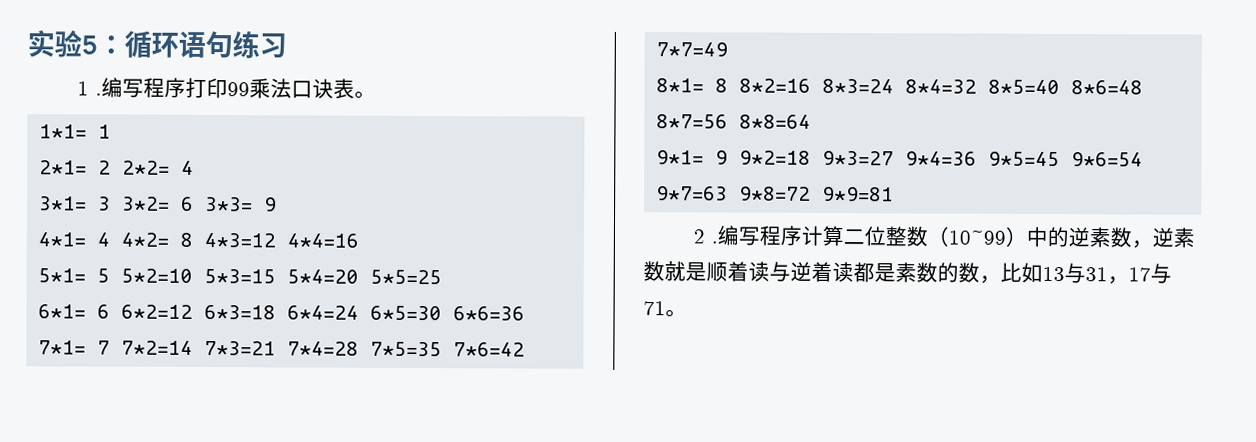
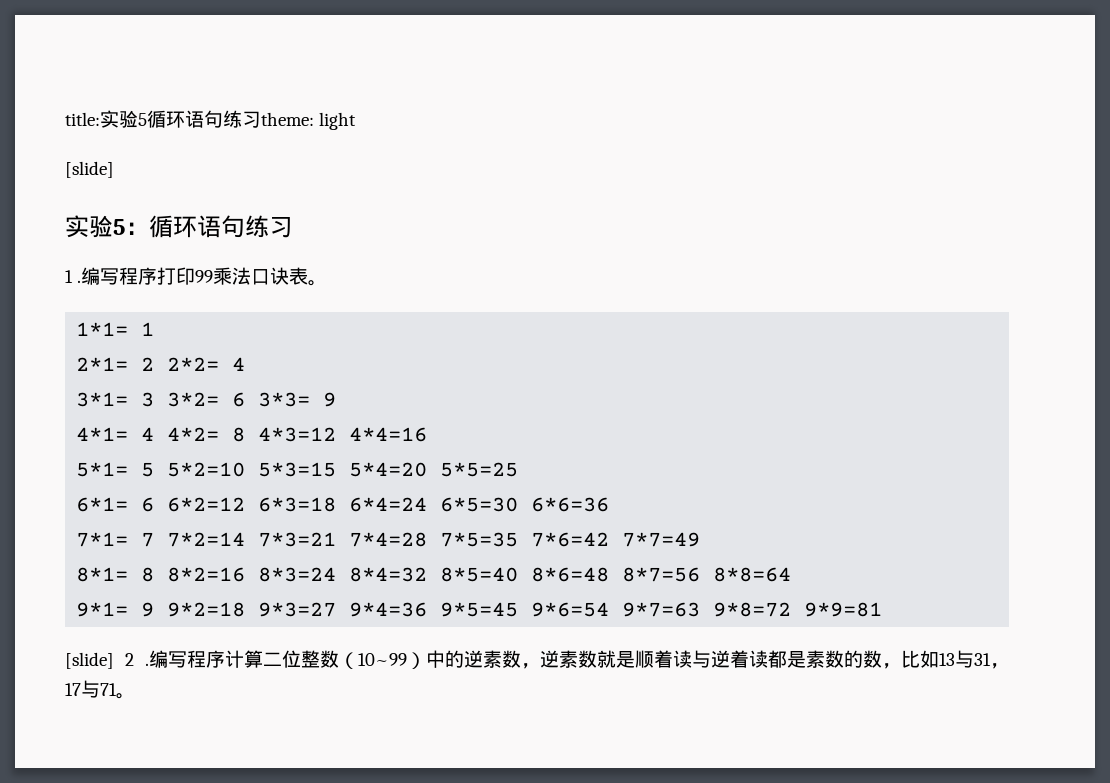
+ title:实验5循环语句练习theme: light
+ [slide]
- 2 .
+ [slide] 2 .

